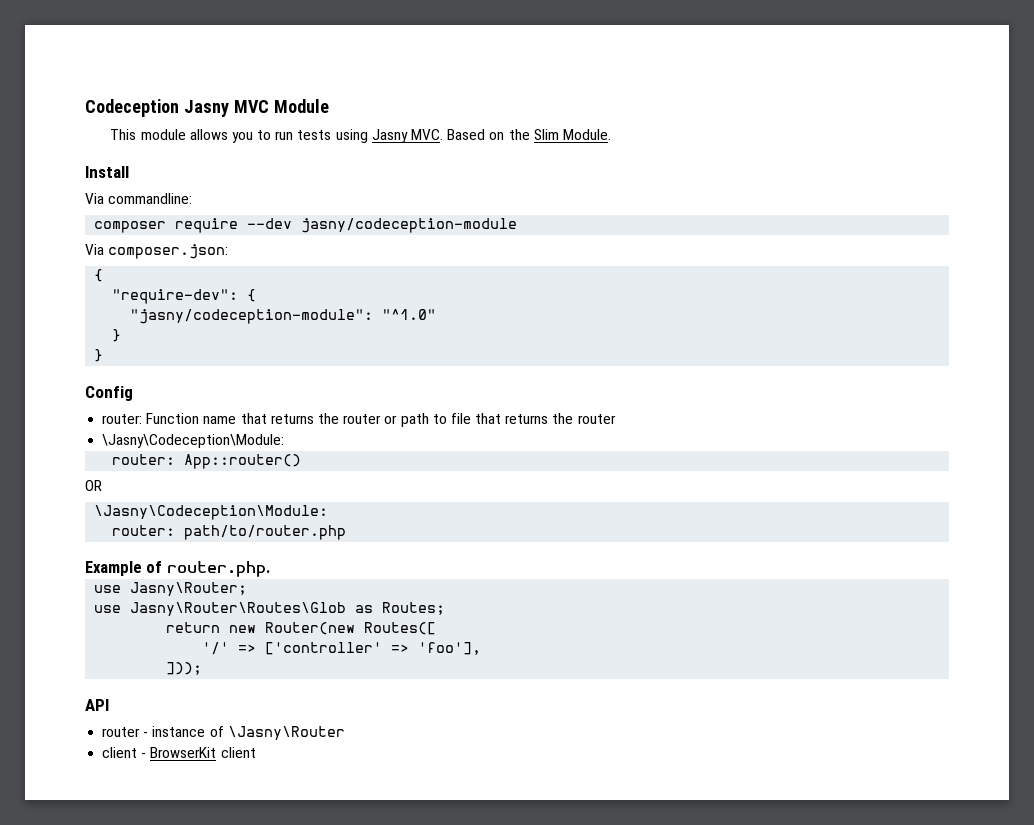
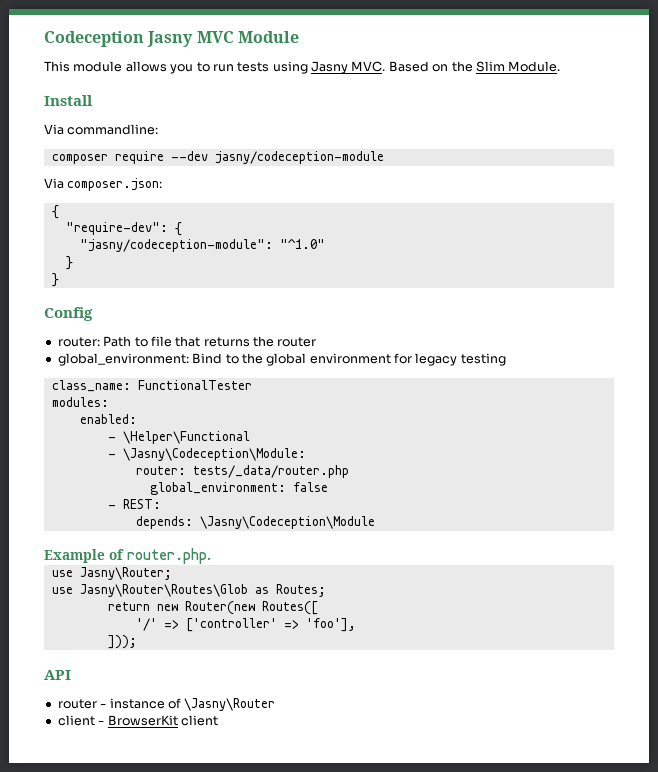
- router: Function name that returns the router or path to file that returns the router
- \Jasny\Codeception\Module:
- router: App::router()
- OR
- \Jasny\Codeception\Module:
- router: path/to/router.php
+ router: Path to file that returns the router
+ global_environment: Bind to the global environment for legacy testing
+ class_name: FunctionalTester
+ modules:
+ enabled:
+ - \Helper\Functional
+ - \Jasny\Codeception\Module:
+ router: tests/_data/router.php
+ global_environment: false
+ - REST:
+ depends: \Jasny\Codeception\Module

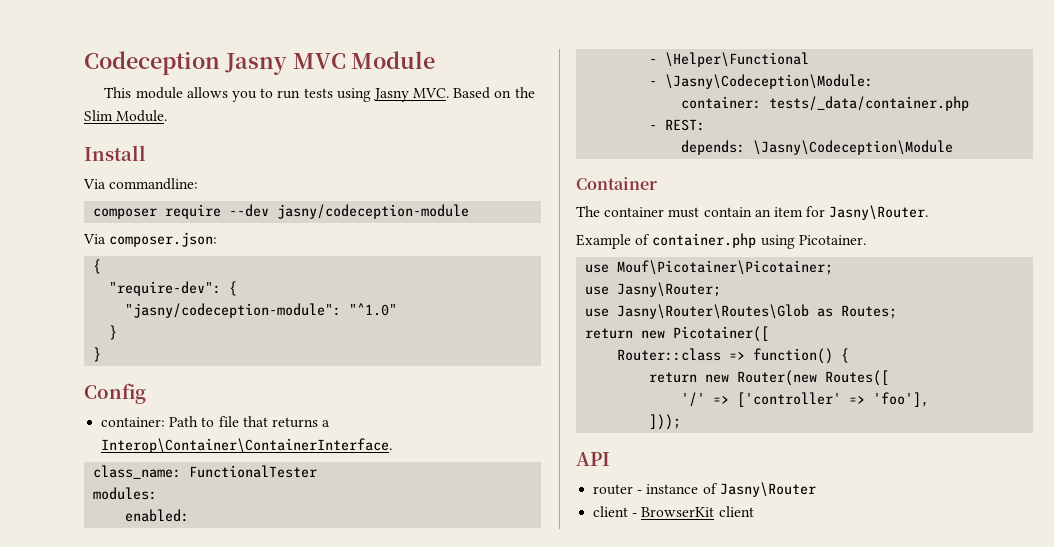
- router: Path to file that returns the router
- global_environment: Bind to the global environment for legacy testing
+ container: Path to file that returns a Interop\Container\ContainerInterface.
- router: tests/_data/router.php
- global_environment: false
+ container: tests/_data/container.php
- Example of router.php.
+ Container
+ The container must contain an item for Jasny\Router.
+ Example of container.php using Picotainer.
+ use Mouf\Picotainer\Picotainer;
+ return new Picotainer([
+ Router::class => function() {
- router - instance of \Jasny\Router
+ router - instance of Jasny\Router

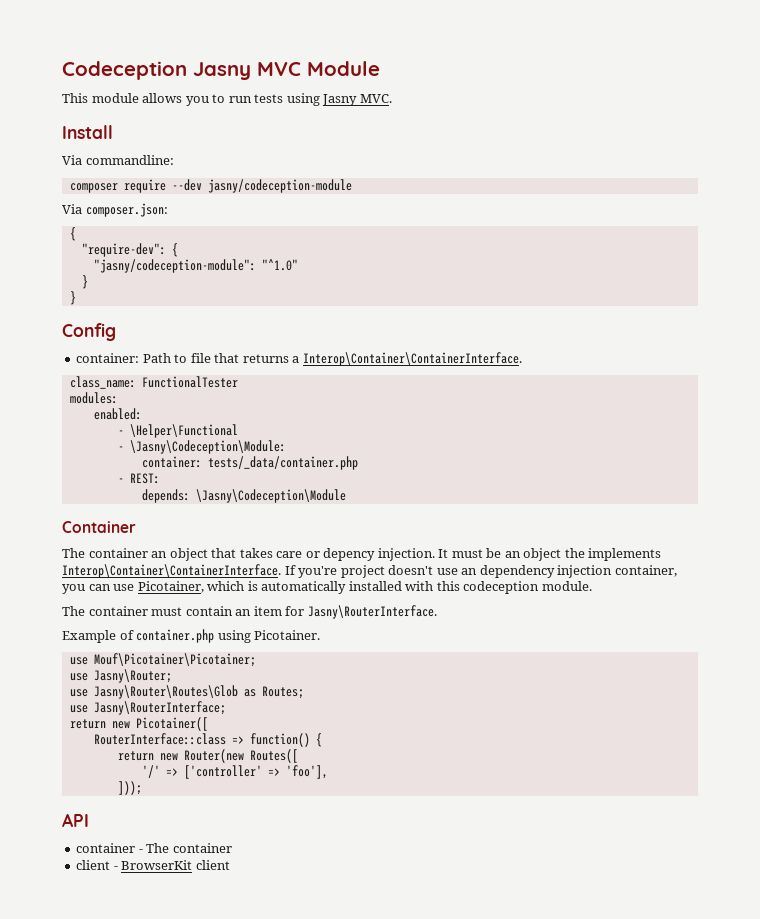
- This module allows you to run tests using Jasny MVC. Based on the Slim Module.
+ This module allows you to run tests using Jasny MVC.
+ The container an object that takes care or depency injection. It must be an object the implements Interop\Container\ContainerInterface. If you're project doesn't use an dependency injection container, you can use Picotainer, which is automatically installed with this codeception module.
- The container must contain an item for Jasny\Router.
+ The container must contain an item for Jasny\RouterInterface.
+ use Jasny\RouterInterface;
- Router::class => function() {
+ RouterInterface::class => function() {
- router - instance of Jasny\Router
+ container - The container

